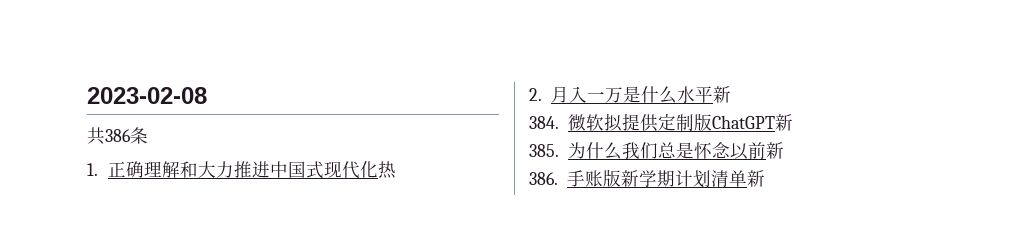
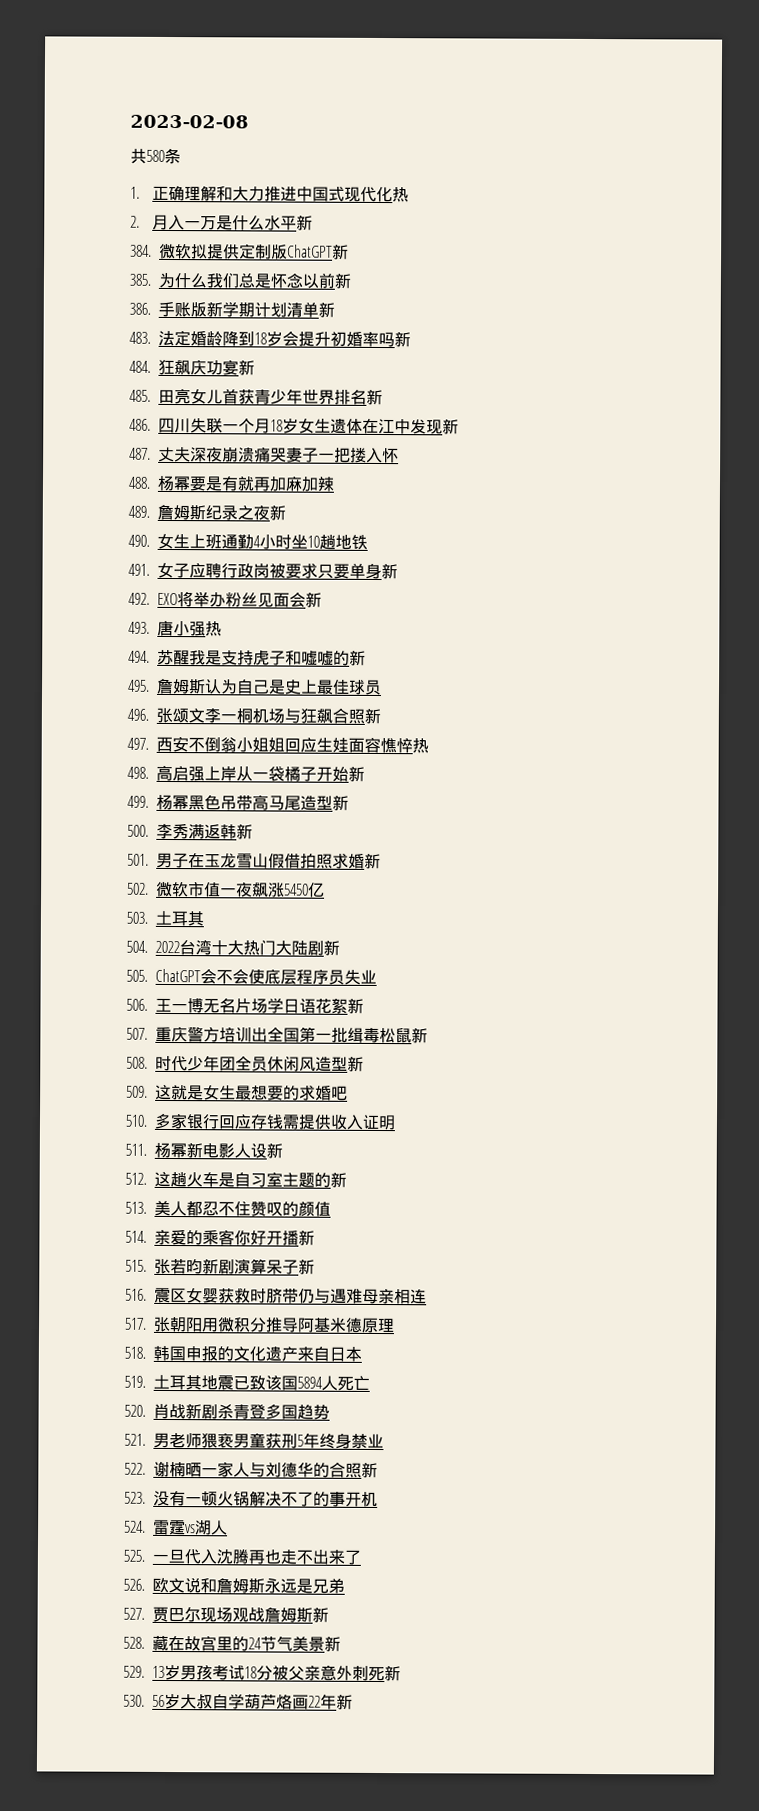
- 共386条
+ 共580条
+ 483.法定婚龄降到18岁会提升初婚率吗新
+ 484.狂飙庆功宴新
+ 485.田亮女儿首获青少年世界排名新
+ 486.四川失联一个月18岁女生遗体在江中发现新
+ 487.丈夫深夜崩溃痛哭妻子一把搂入怀
+ 488.杨幂要是有就再加麻加辣
+ 489.詹姆斯纪录之夜新
+ 490.女生上班通勤4小时坐10趟地铁
+ 491.女子应聘行政岗被要求只要单身新
+ 492. EXO将举办粉丝见面会新
+ 493.唐小强热
+ 494.苏醒我是支持虎子和嘘嘘的新
+ 495.詹姆斯认为自己是史上最佳球员
+ 496.张颂文李一桐机场与狂飙合照新
+ 497.西安不倒翁小姐姐回应生娃面容憔悴热
+ 498.高启强上岸从一袋橘子开始新
+ 499.杨幂黑色吊带高马尾造型新
+ 500.李秀满返韩新
+ 501.男子在玉龙雪山假借拍照求婚新
+ 502.微软市值一夜飙涨5450亿
+ 503.土耳其
+ 504. 2022台湾十大热门大陆剧新
+ 505. ChatGPT会不会使底层程序员失业
+ 506.王一博无名片场学日语花絮新
+ 507.重庆警方培训出全国第一批缉毒松鼠新
+ 508.时代少年团全员休闲风造型新
+ 509.这就是女生最想要的求婚吧
+ 510.多家银行回应存钱需提供收入证明
+ 511.杨幂新电影人设新
+ 512.这趟火车是自习室主题的新
+ 513.美人都忍不住赞叹的颜值
+ 514.亲爱的乘客你好开播新
+ 515.张若昀新剧演算呆子新
+ 516.震区女婴获救时脐带仍与遇难母亲相连
+ 517.张朝阳用微积分推导阿基米德原理
+ 518.韩国申报的文化遗产来自日本
+ 519.土耳其地震已致该国5894人死亡
+ 520.肖战新剧杀青登多国趋势
+ 521.男老师猥亵男童获刑5年终身禁业
+ 522.谢楠晒一家人与刘德华的合照新
+ 523.没有一顿火锅解决不了的事开机
+ 524.雷霆vs湖人
+ 525.一旦代入沈腾再也走不出来了
+ 526.欧文说和詹姆斯永远是兄弟
+ 527.贾巴尔现场观战詹姆斯新
+ 528.藏在故宫里的24节气美景新
+ 529. 13岁男孩考试18分被父亲意外刺死新
+ 530. 56岁大叔自学葫芦烙画22年新

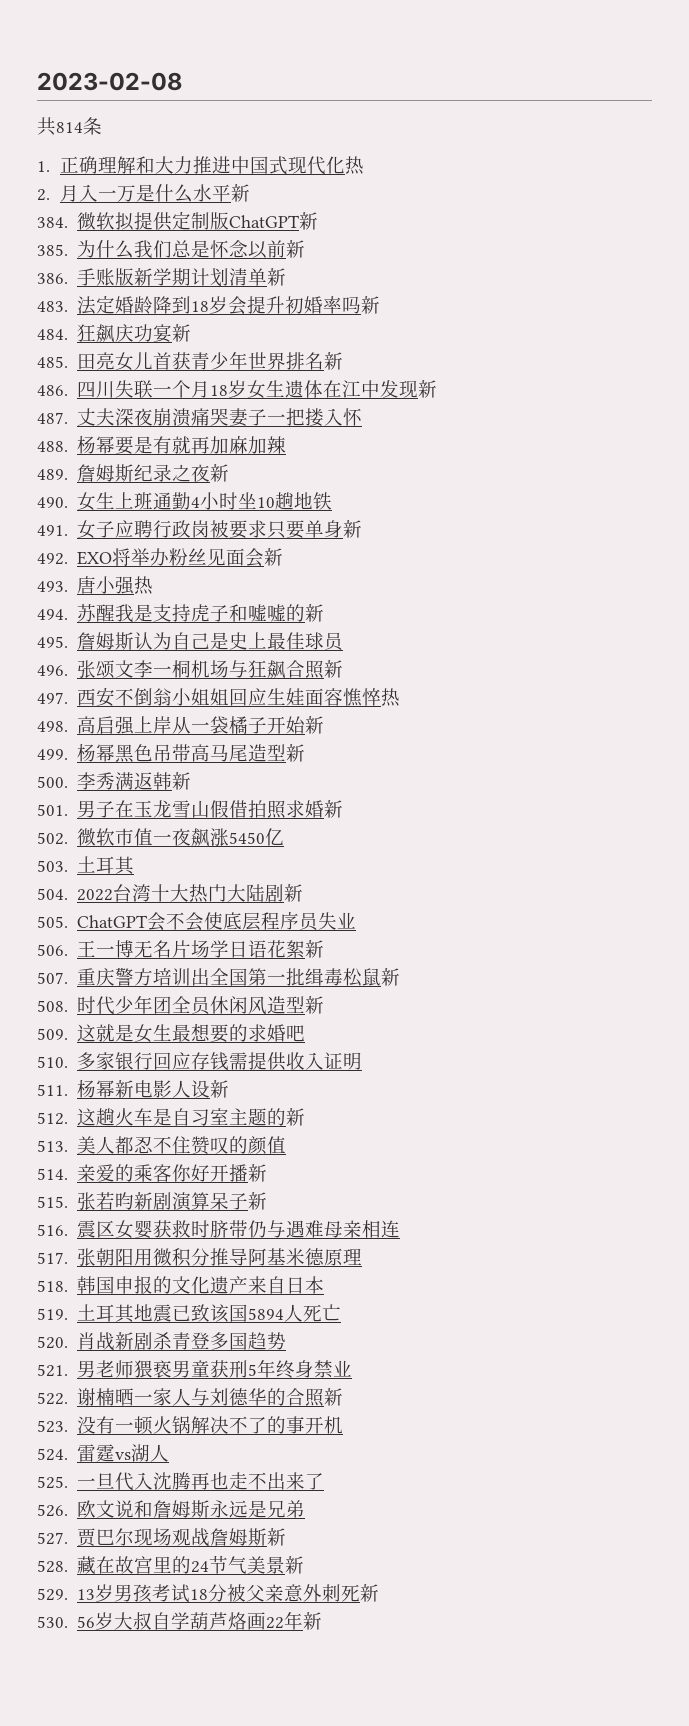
- 共580条
+ 共814条

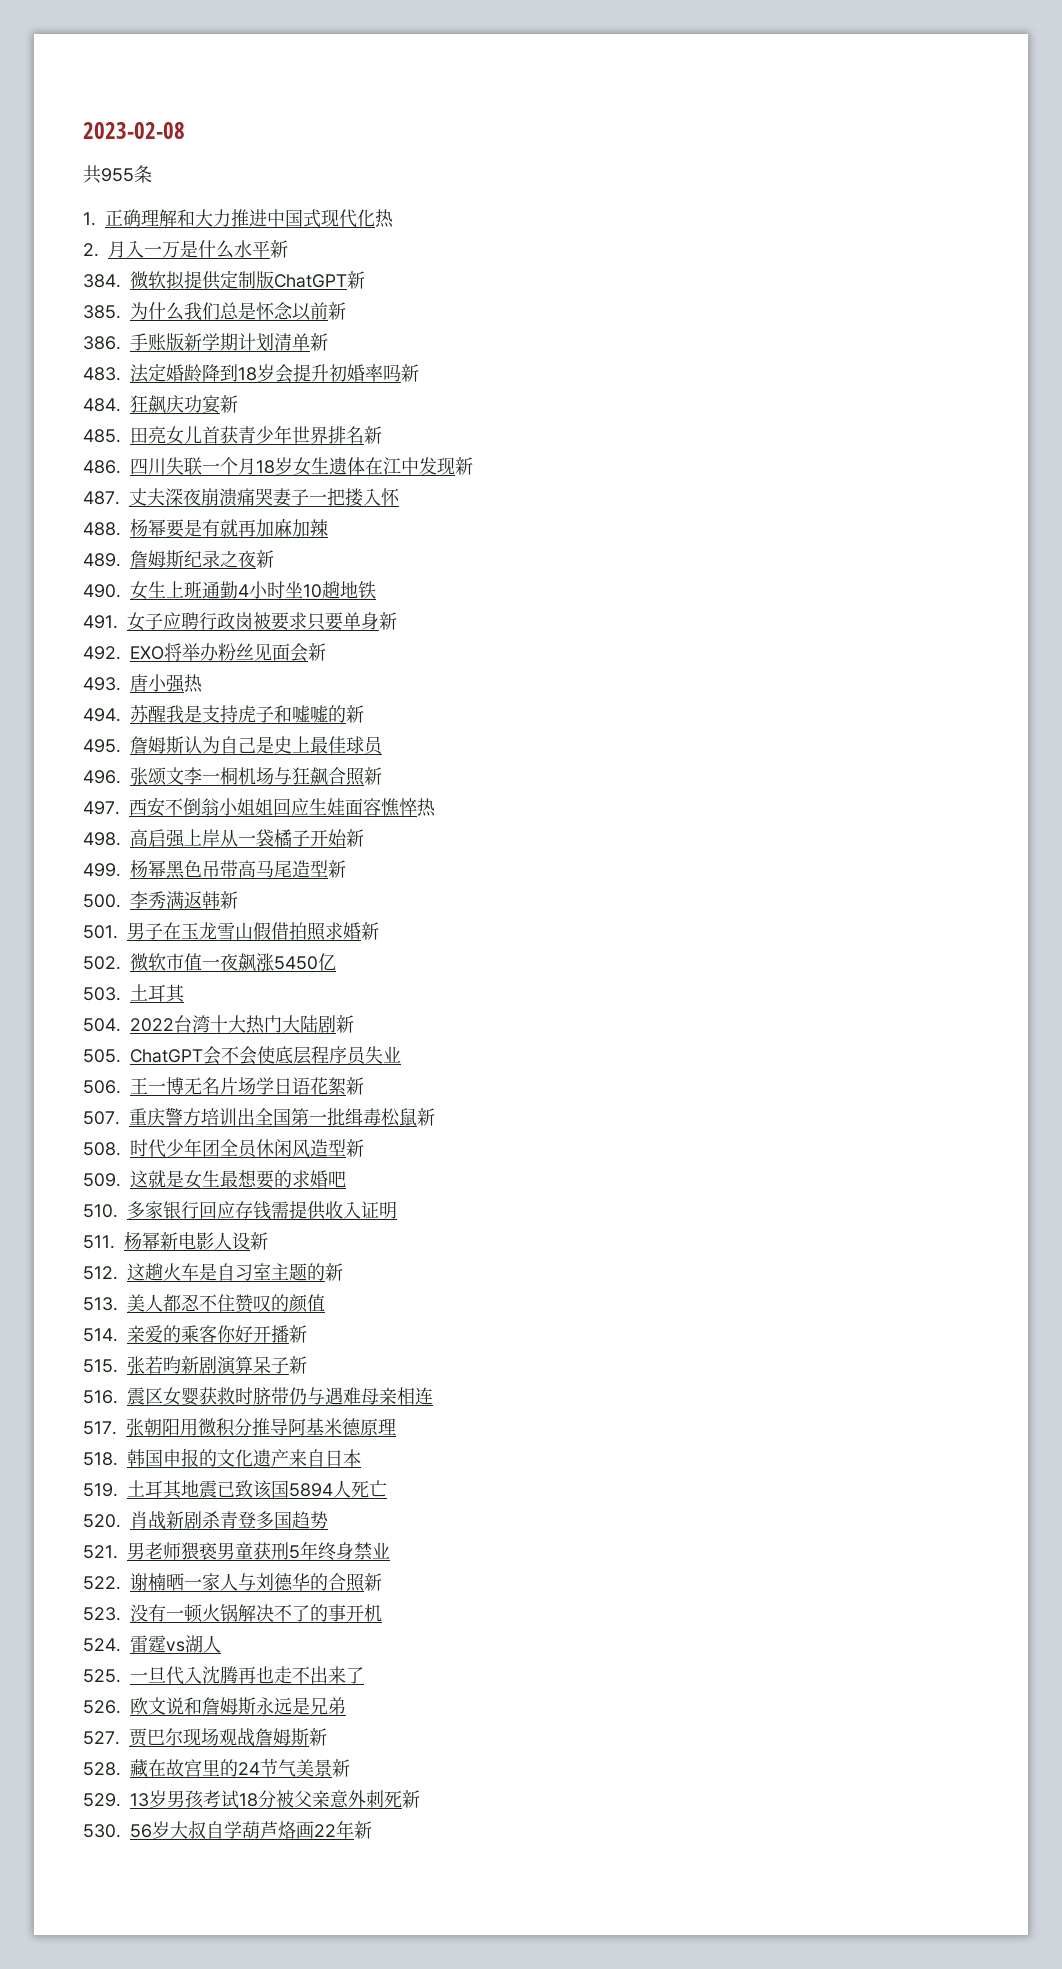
- 共814条
+ 共955条

